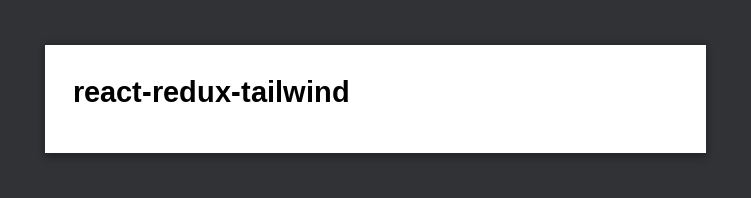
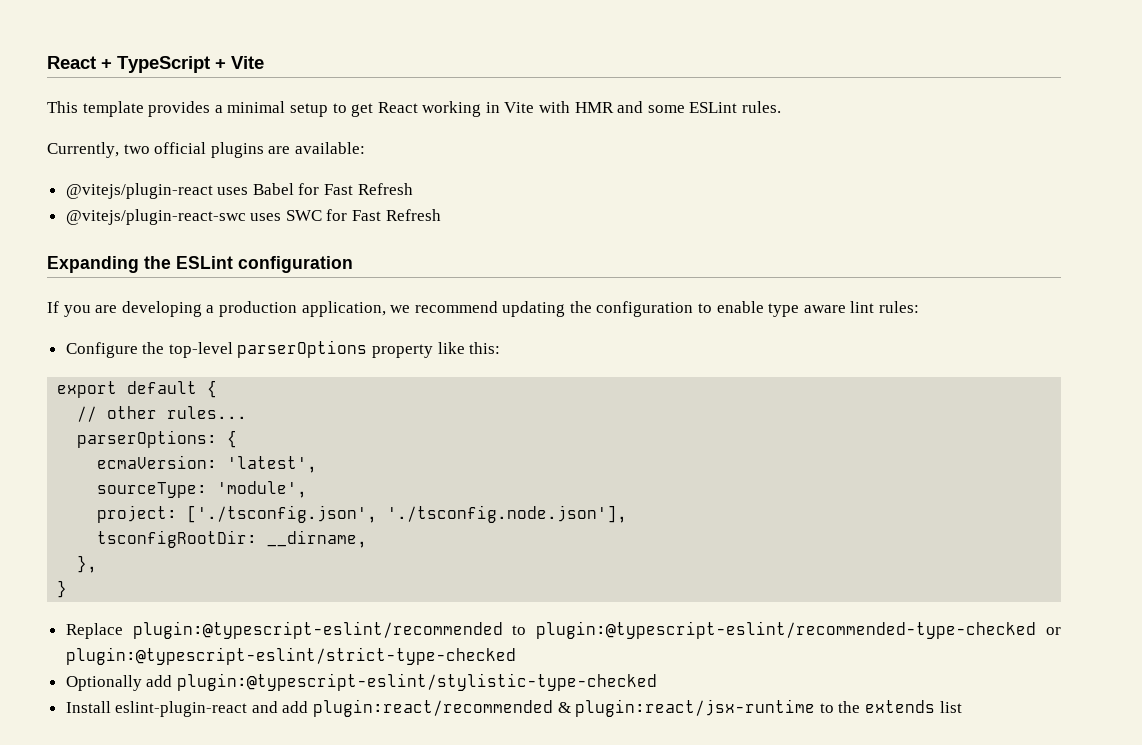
- react-redux-tailwind
+ React + TypeScript + Vite
+ This template provides a minimal setup to get React working in Vite with HMR and some ESLint rules.
+ Currently, two official plugins are available:
+ @vitejs/plugin-react uses Babel for Fast Refresh
+ @vitejs/plugin-react-swc uses SWC for Fast Refresh
+ Expanding the ESLint configuration
+ If you are developing a production application, we recommend updating the configuration to enable type aware lint rules:
+ Configure the top-level parserOptions property like this:
+ export default {
+ // other rules...
+ parserOptions: {
+ ecmaVersion: 'latest',
+ sourceType: 'module',
+ project: ['./tsconfig.json', './tsconfig.node.json'],
+ tsconfigRootDir: __dirname,
+ },
+ }
+ Replace plugin:@typescript-eslint/recommended to plugin:@typescript-eslint/recommended-type-checked or plugin:@typescript-eslint/strict-type-checked
+ Optionally add plugin:@typescript-eslint/stylistic-type-checked
+ Install eslint-plugin-react and add plugin:react/recommended & plugin:react/jsx-runtime to the extends list

